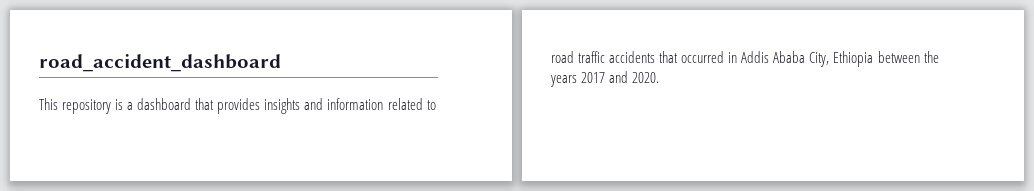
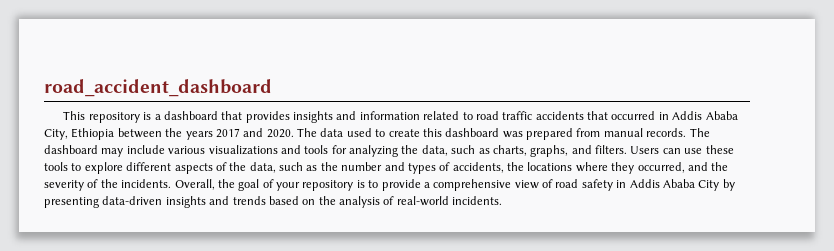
+ The data used to create this dashboard was prepared from manual records. The dashboard may include various visualizations and tools for analyzing the data, such as charts, graphs, and filters. Users can use these tools to explore different aspects of the data, such as the number and types of accidents, the locations where they occurred, and the severity of the incidents. Overall, the goal of your repository is to provide a comprehensive view of road safety in Addis Ababa City by presenting data-driven insights and trends based on the analysis of real-world incidents.

